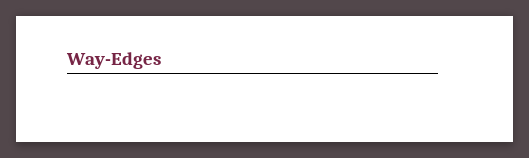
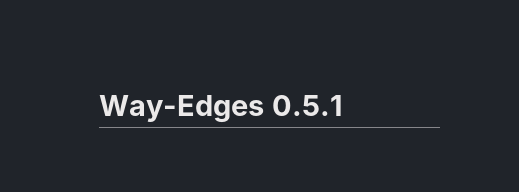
- Way-Edges
+ Way-Edges 0.5.1

